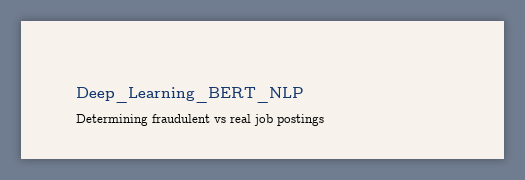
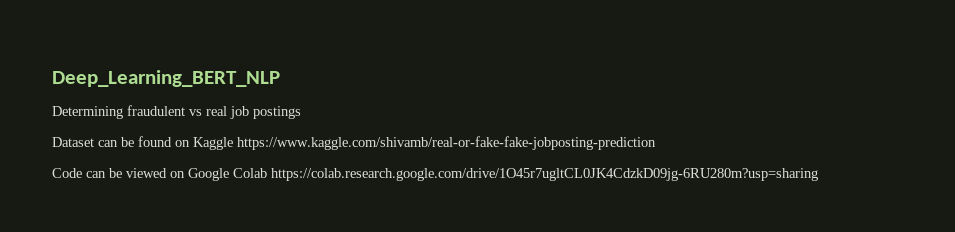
+ Dataset can be found on Kaggle https://www.kaggle.com/shivamb/real-or-fake-fake-jobposting-prediction
+ Code can be viewed on Google Colab https://colab.research.google.com/drive/1O45r7ugltCL0JK4CdzkD09jg-6RU280m?usp=sharing

